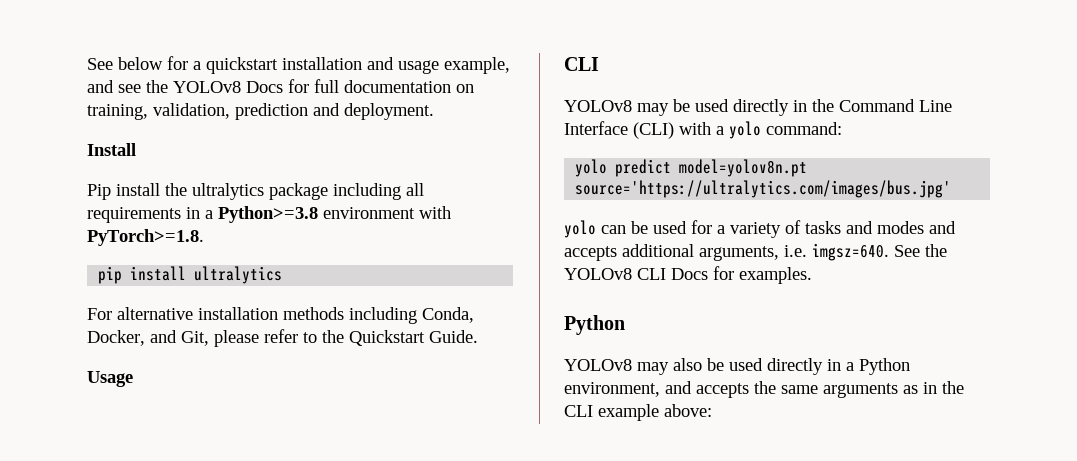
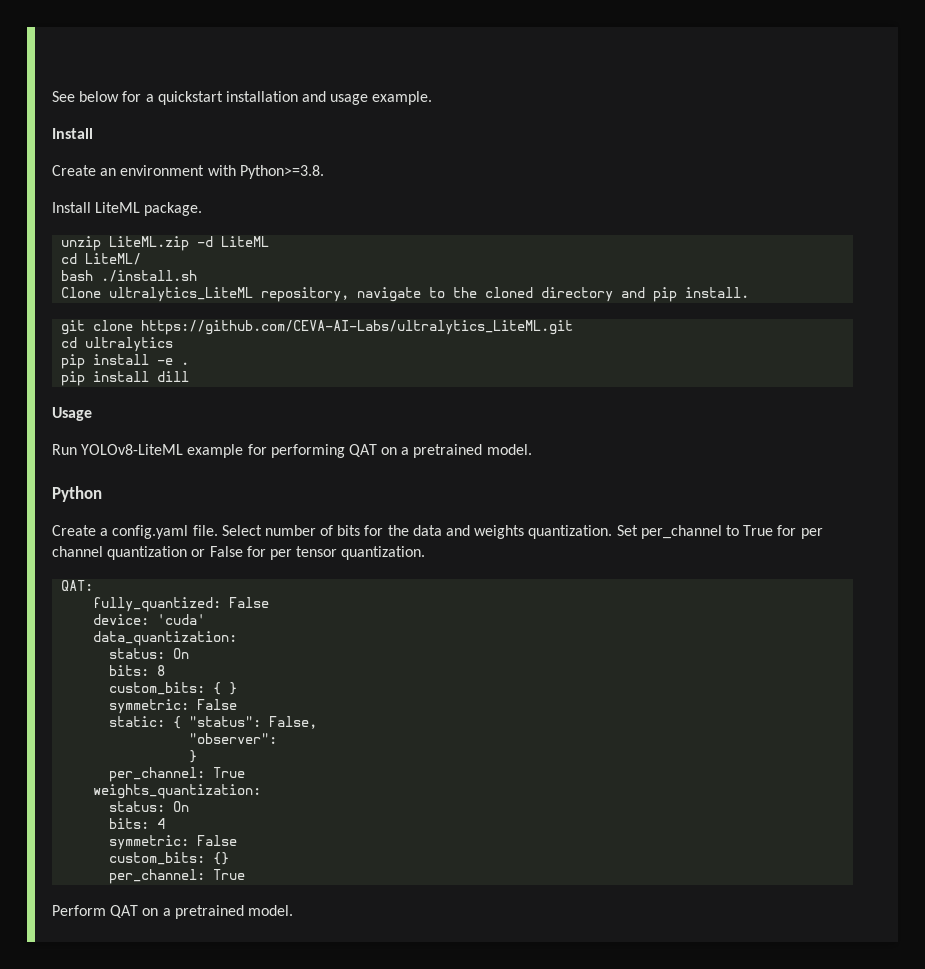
- See below for a quickstart installation and usage example, and see the YOLOv8 Docs for full documentation on training, validation, prediction and deployment.
+ See below for a quickstart installation and usage example.
  Install
- Pip install the ultralytics package including all requirements in a Python>=3.8 environment with PyTorch>=1.8.
- pip install ultralytics
- For alternative installation methods including Conda, Docker, and Git, please refer to the Quickstart Guide.
+ Create an environment with Python>=3.8.
+ Install LiteML package.
+ unzip LiteML.zip -d LiteML
+ cd LiteML/
+ bash ./install.sh
+ Clone ultralytics_LiteML repository, navigate to the cloned directory and pip install.
+ git clone https://github.com/CEVA-AI-Labs/ultralytics_LiteML.git
+ cd ultralytics
+ pip install -e .
+ pip install dill
  Usage
- CLI
- YOLOv8 may be used directly in the Command Line Interface (CLI) with a yolo command:
- yolo predict model=yolov8n.pt source='https://ultralytics.com/images/bus.jpg'
- yolo can be used for a variety of tasks and modes and accepts additional arguments, i.e. imgsz=640. See the YOLOv8 CLI Docs for examples.
+ Run YOLOv8-LiteML example for performing QAT on a pretrained model.
  Python
- YOLOv8 may also be used directly in a Python environment, and accepts the same arguments as in the CLI example above:
+ Create a config.yaml file. Select number of bits for the data and weights quantization. Set per_channel to True for per channel quantization or False for per tensor quantization.
+ QAT:
+ fully_quantized: False
+ device: 'cuda'
+ data_quantization:
+ status: On
+ bits: 8
+ custom_bits: { }
+ symmetric: False
+ static: { "status": False,
+ "observer":
+ }
+ per_channel: True
+ weights_quantization:
+ status: On
+ bits: 4
+ symmetric: False
+ custom_bits: {}
+ per_channel: True
+ Perform QAT on a pretrained model.

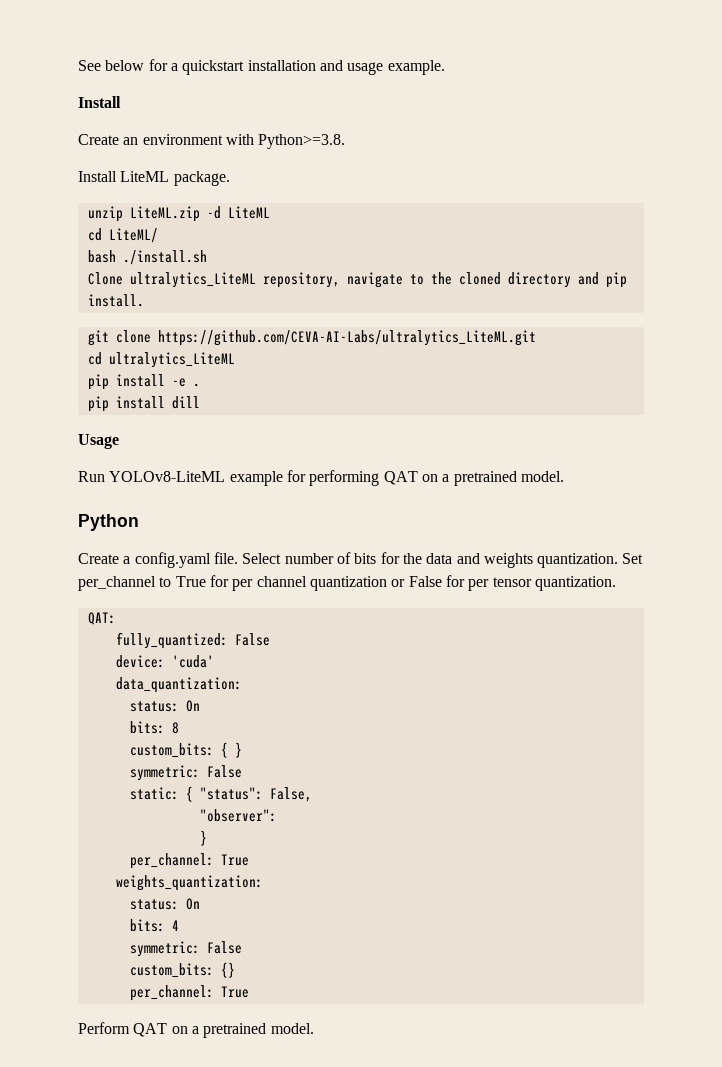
- cd ultralytics
+ cd ultralytics_LiteML

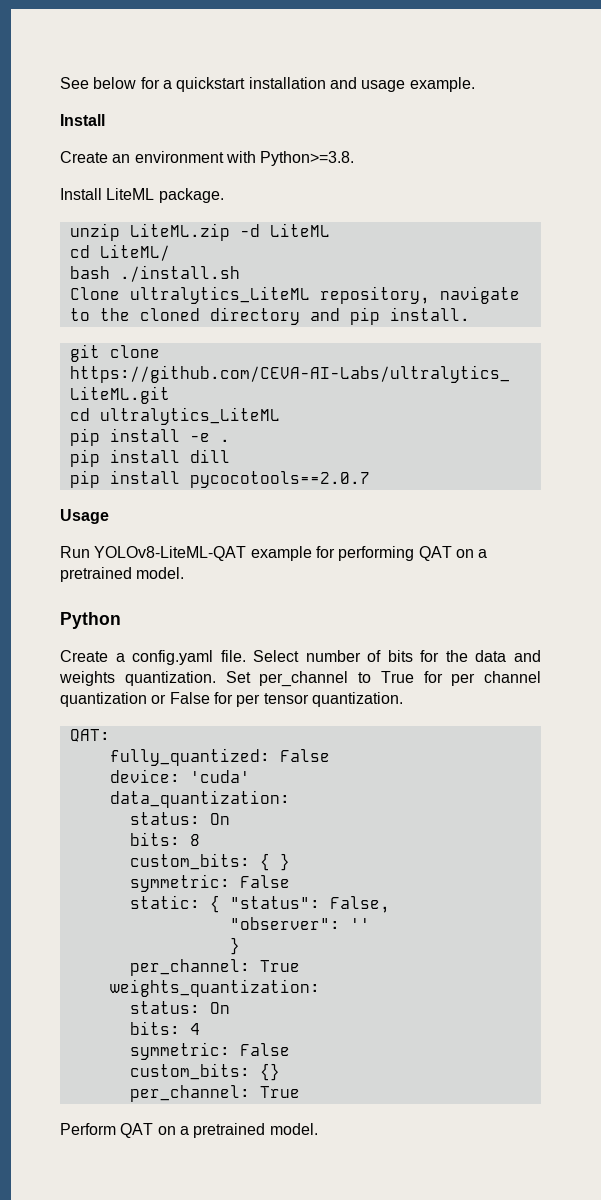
+ pip install pycocotools==2.0.7
- Run YOLOv8-LiteML example for performing QAT on a pretrained model.
+ Run YOLOv8-LiteML-QAT example for performing QAT on a pretrained model.
- "observer":
+ "observer": ''

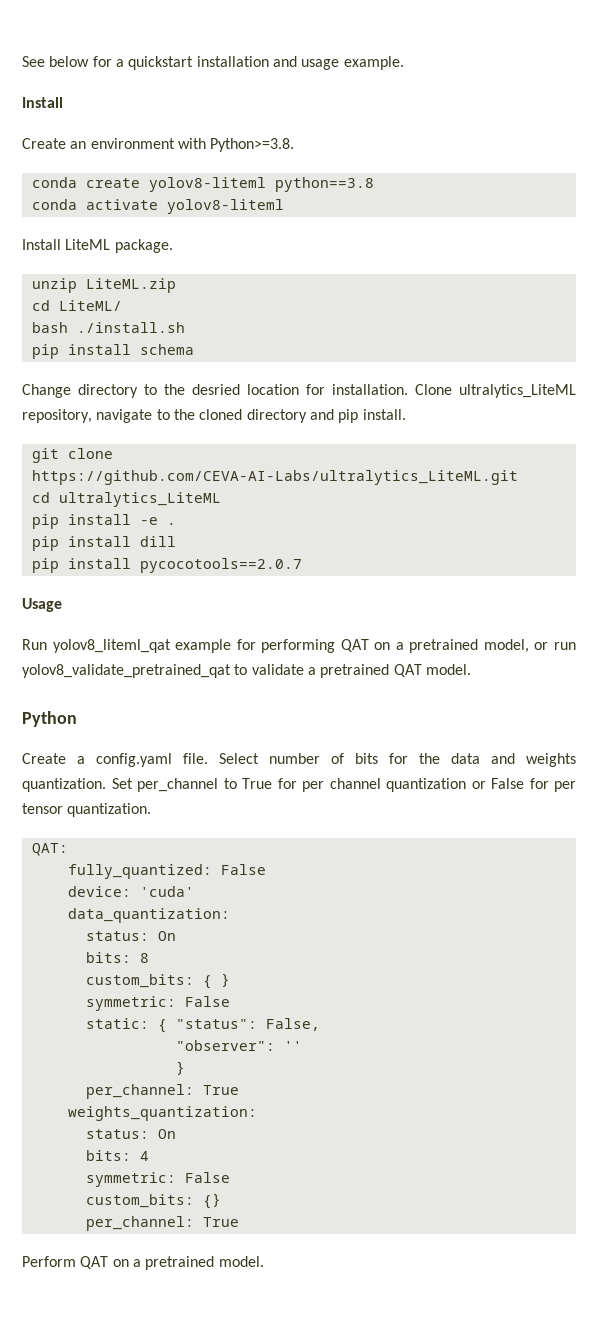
+ conda create yolov8-liteml python==3.8
+ conda activate yolov8-liteml
- unzip LiteML.zip -d LiteML
+ unzip LiteML.zip
+ pip install schema
+ Change directory to the desried location for installation.
- Run YOLOv8-LiteML-QAT example for performing QAT on a pretrained model.
+ Run yolov8_liteml_qat example for performing QAT on a pretrained model, or run yolov8_validate_pretrained_qat to validate a pretrained QAT model.

